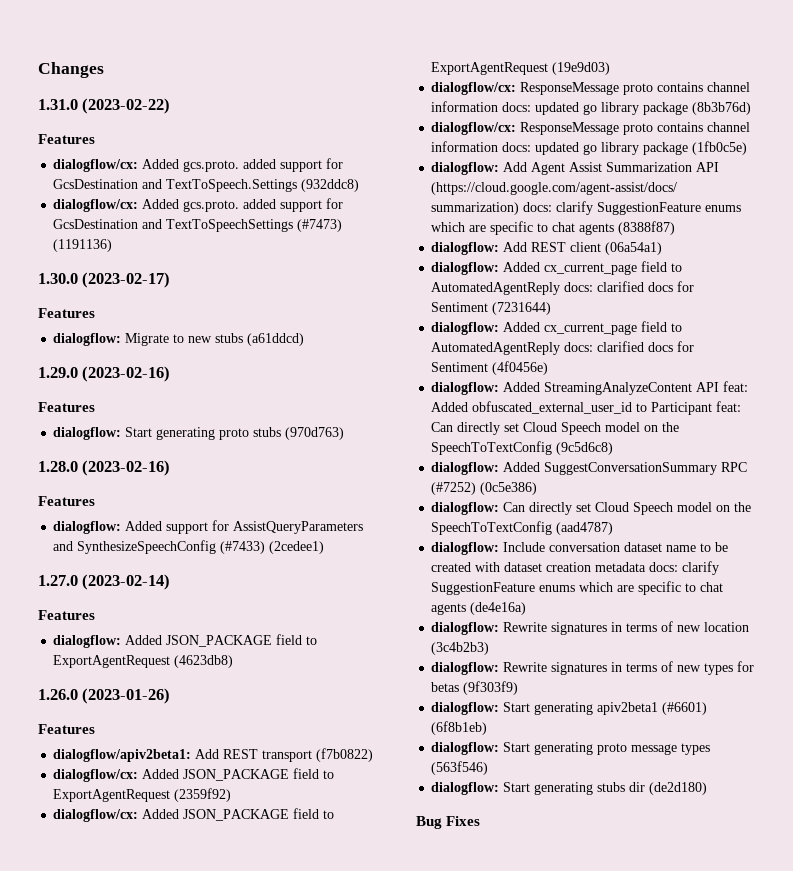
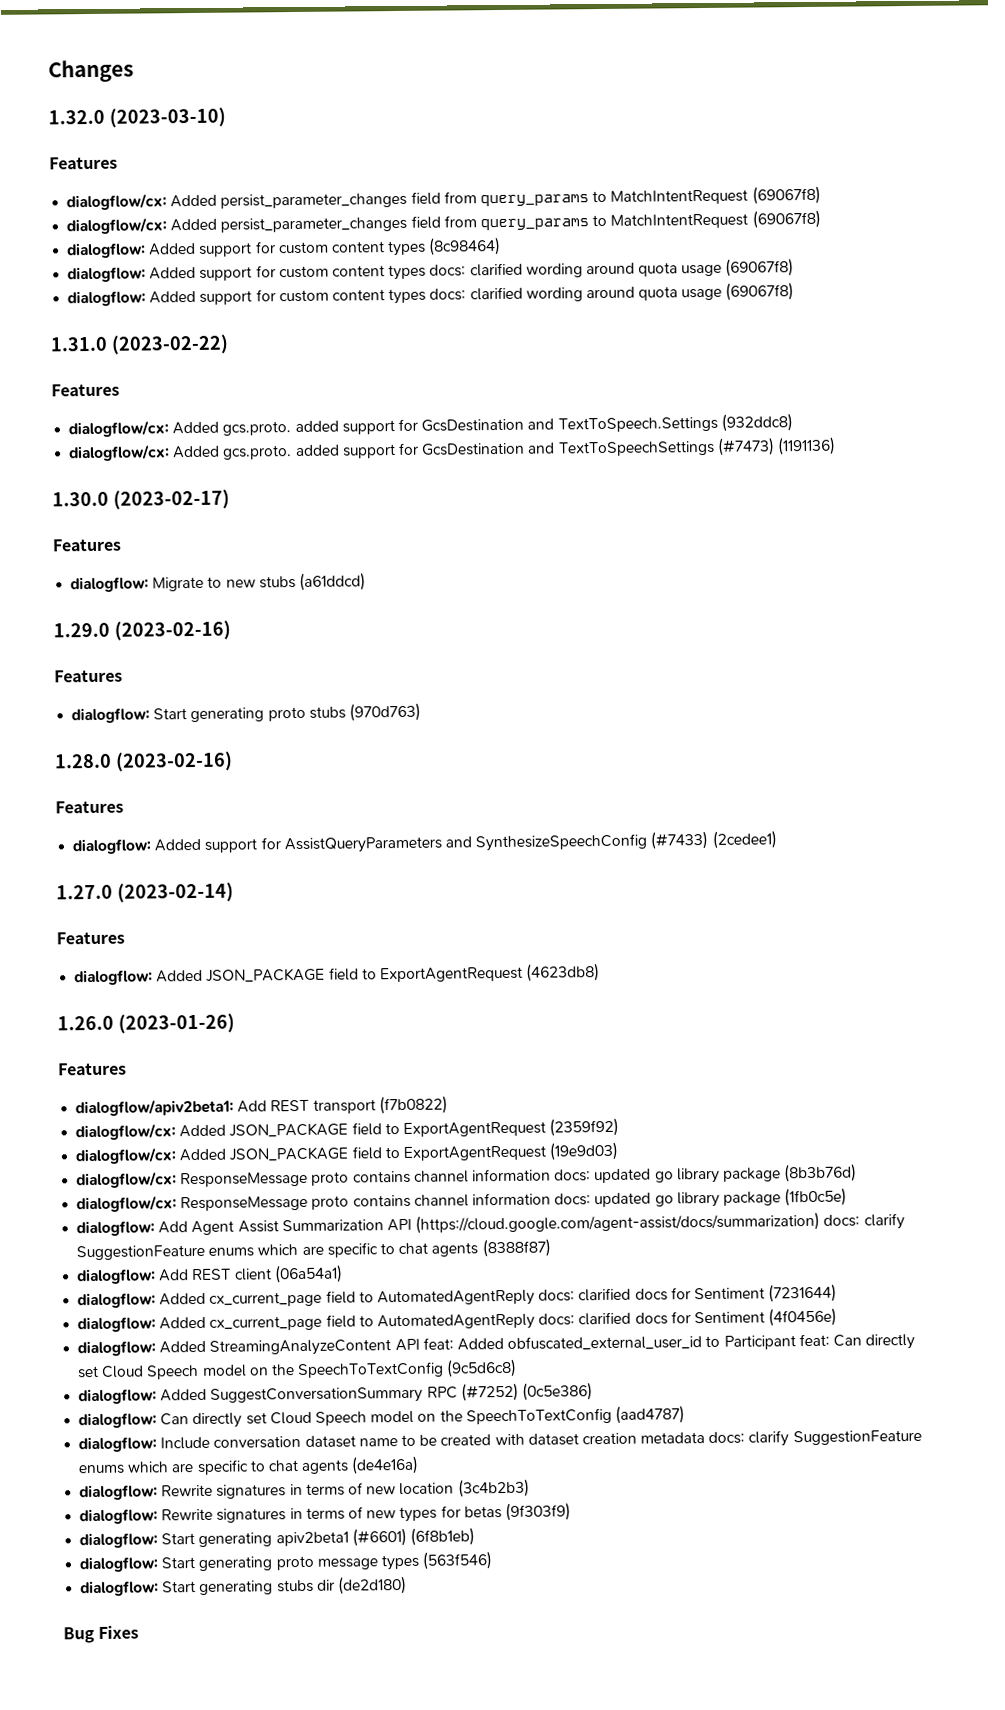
+ 1.32.0 (2023-03-10)
+ Features
+ dialogflow/cx: Added persist_parameter_changes field from query_params to MatchIntentRequest (69067f8)
+ dialogflow/cx: Added persist_parameter_changes field from query_params to MatchIntentRequest (69067f8)
+ dialogflow: Added support for custom content types (8c98464)
+ dialogflow: Added support for custom content types docs: clarified wording around quota usage (69067f8)
+ dialogflow: Added support for custom content types docs: clarified wording around quota usage (69067f8)

